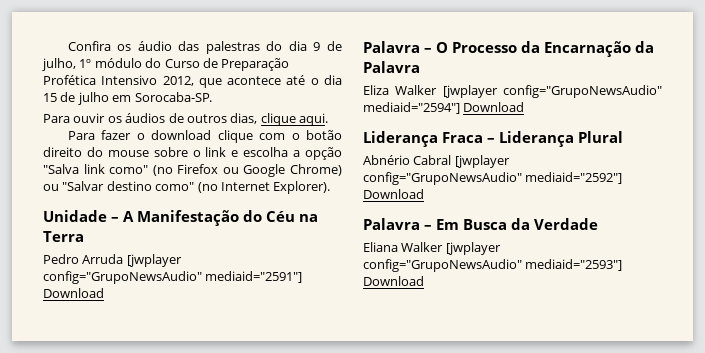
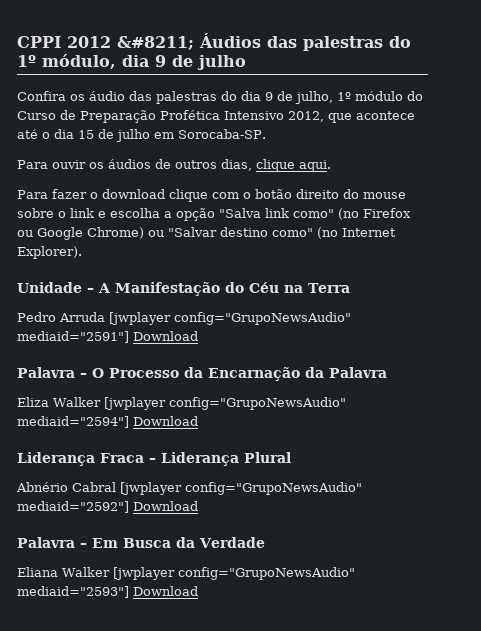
+ CPPI 2012 &#8211; Áudios das palestras do 1º módulo, dia 9 de julho

